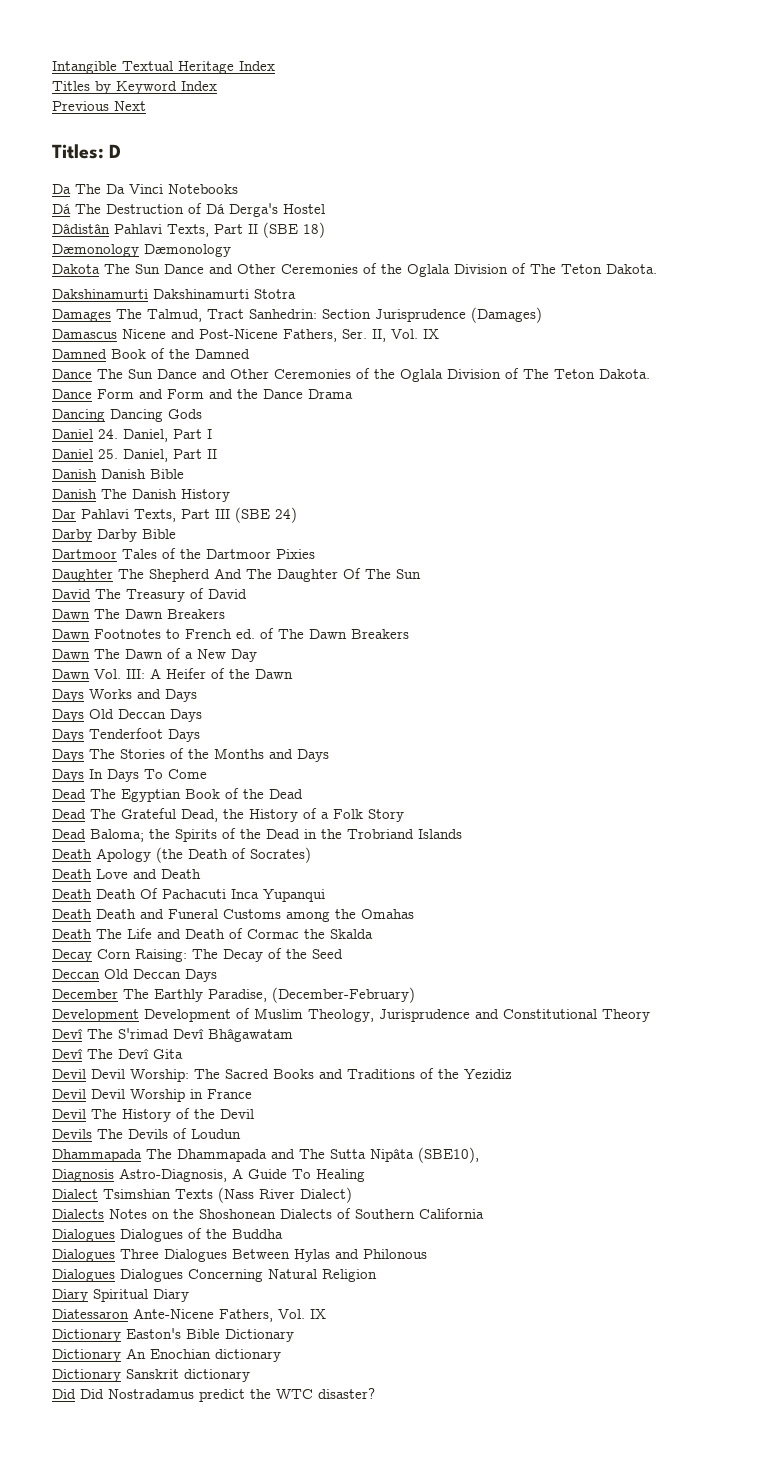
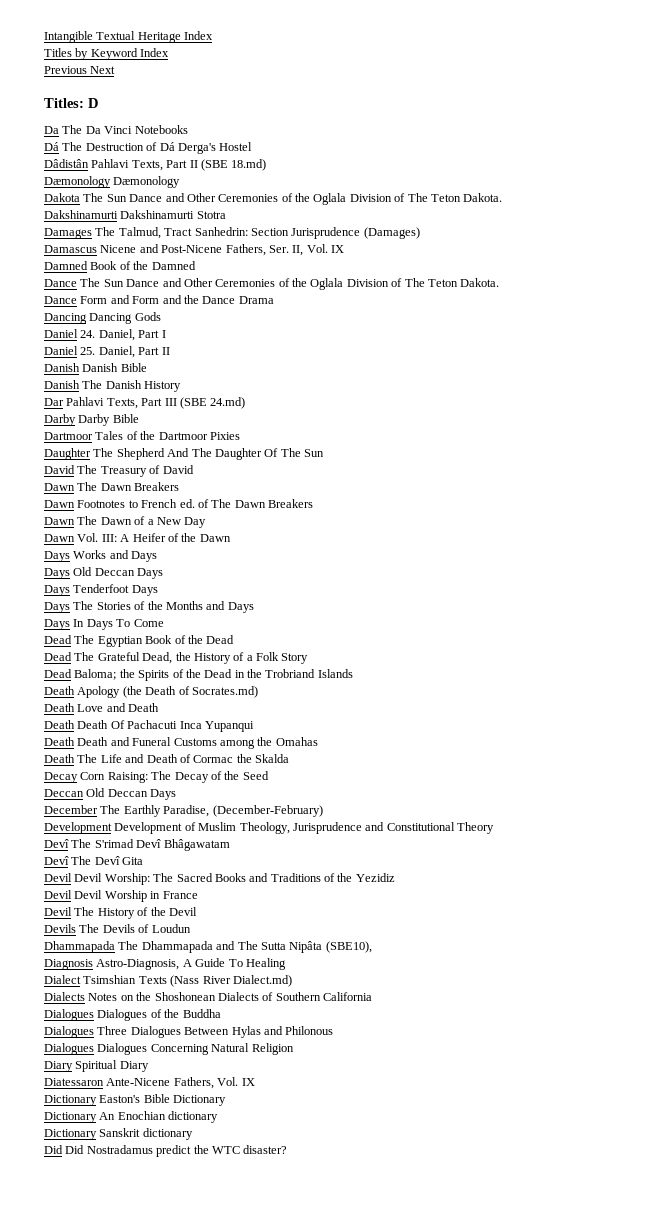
- Dâdistân Pahlavi Texts, Part II (SBE 18)
+ Dâdistân Pahlavi Texts, Part II (SBE 18.md)
- Dar Pahlavi Texts, Part III (SBE 24)
+ Dar Pahlavi Texts, Part III (SBE 24.md)
- Death Apology (the Death of Socrates)
+ Death Apology (the Death of Socrates.md)
- Dialect Tsimshian Texts (Nass River Dialect)
+ Dialect Tsimshian Texts (Nass River Dialect.md)

